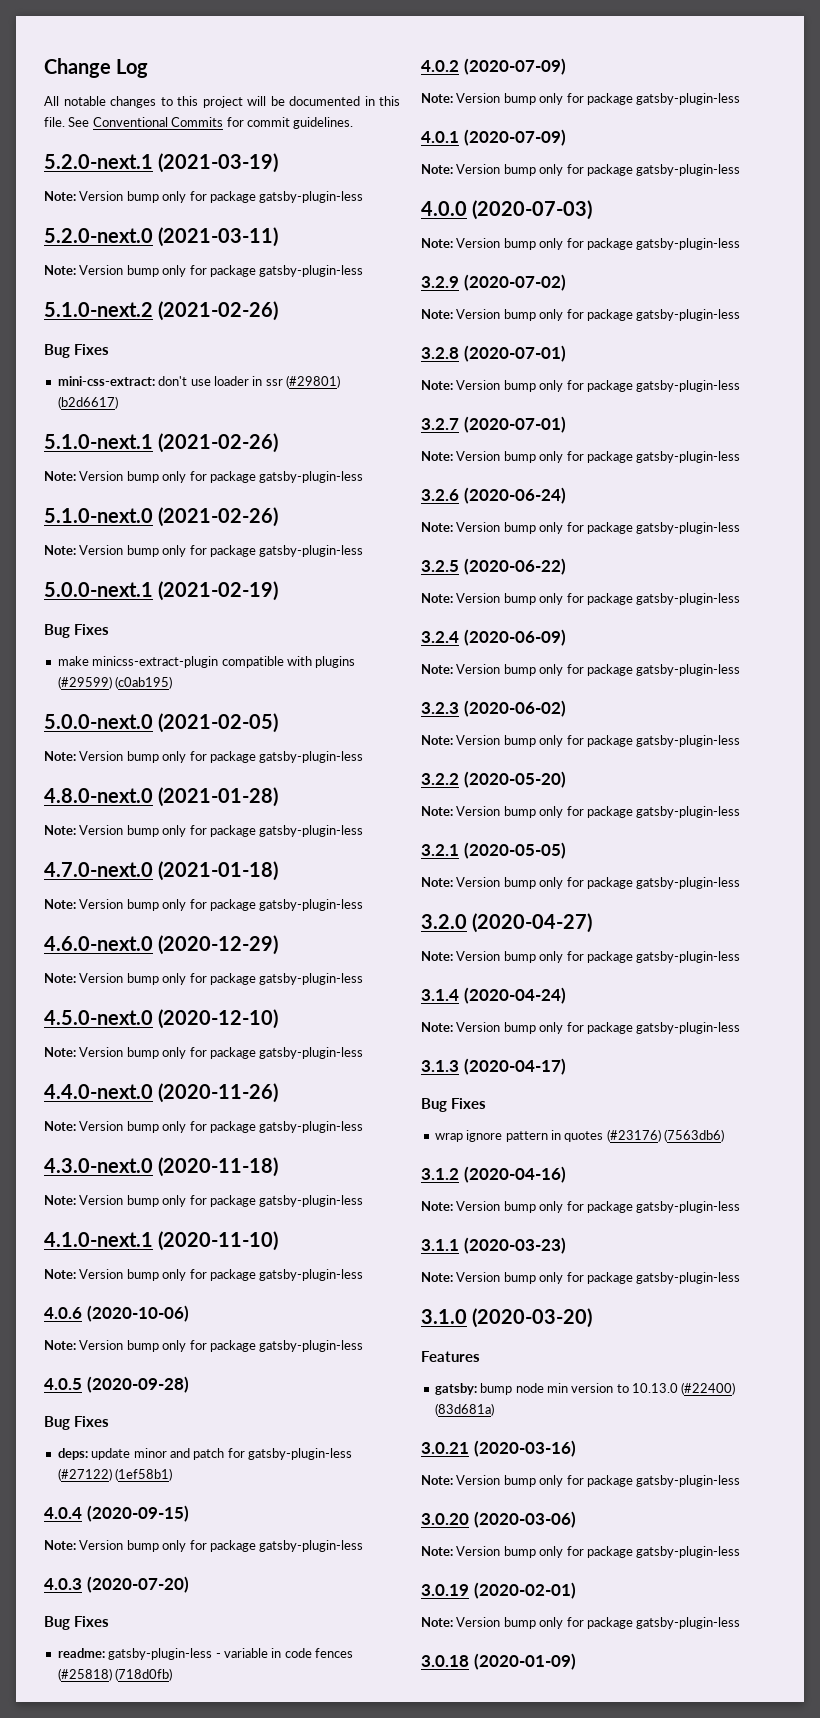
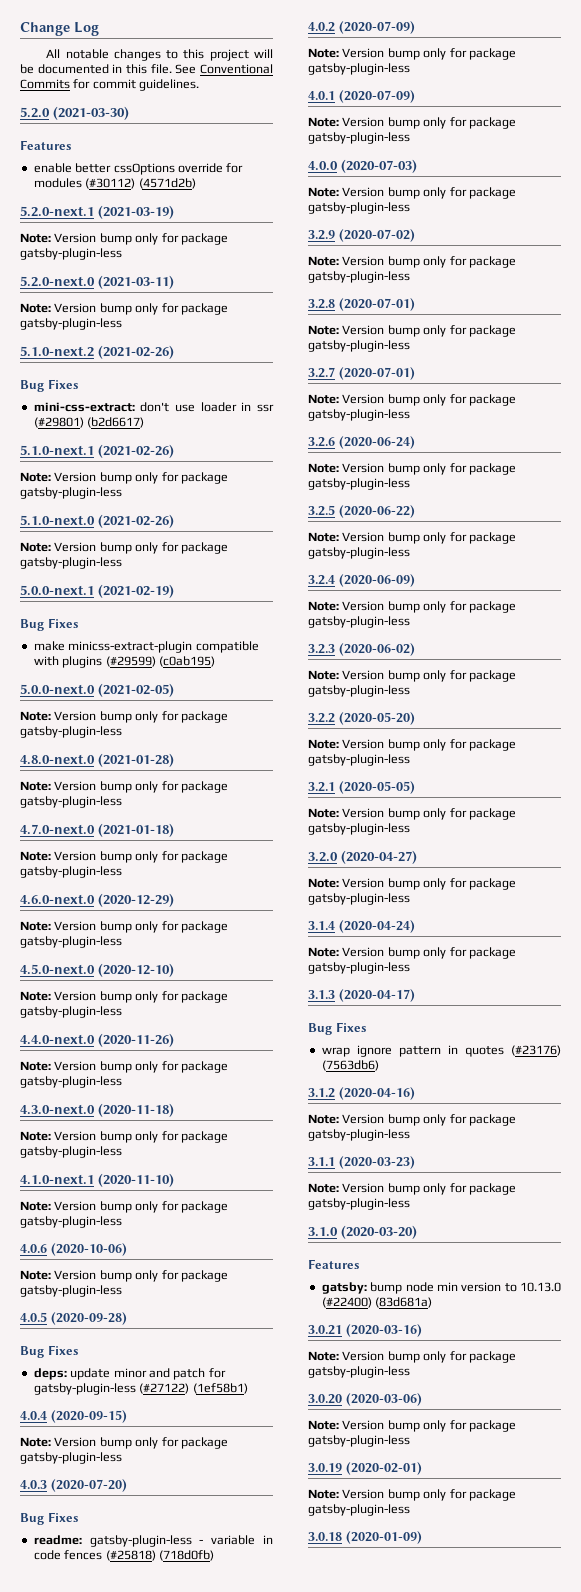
+ 5.2.0 (2021-03-30)
+ Features
+ enable better cssOptions override for modules (#30112) (4571d2b)

